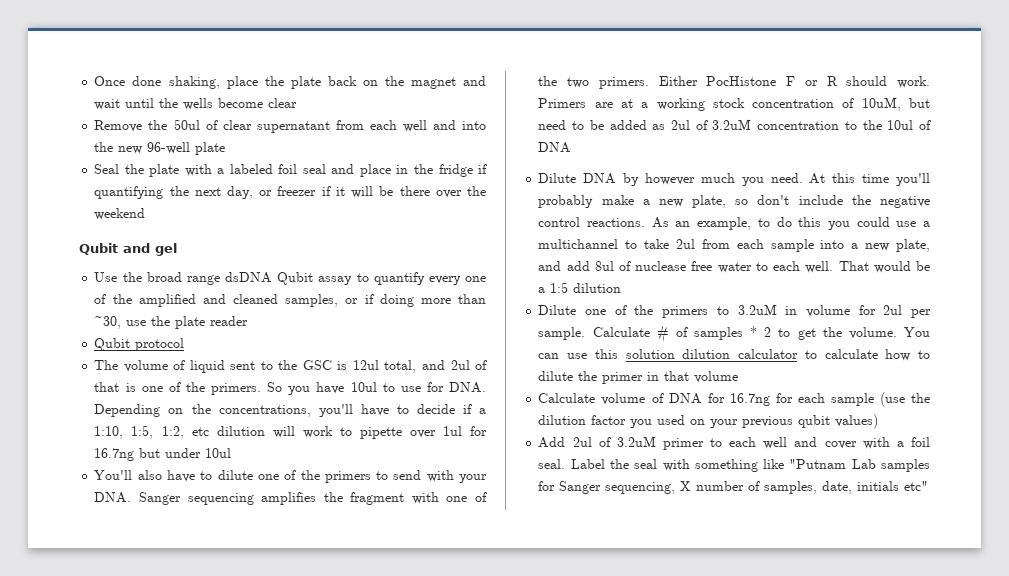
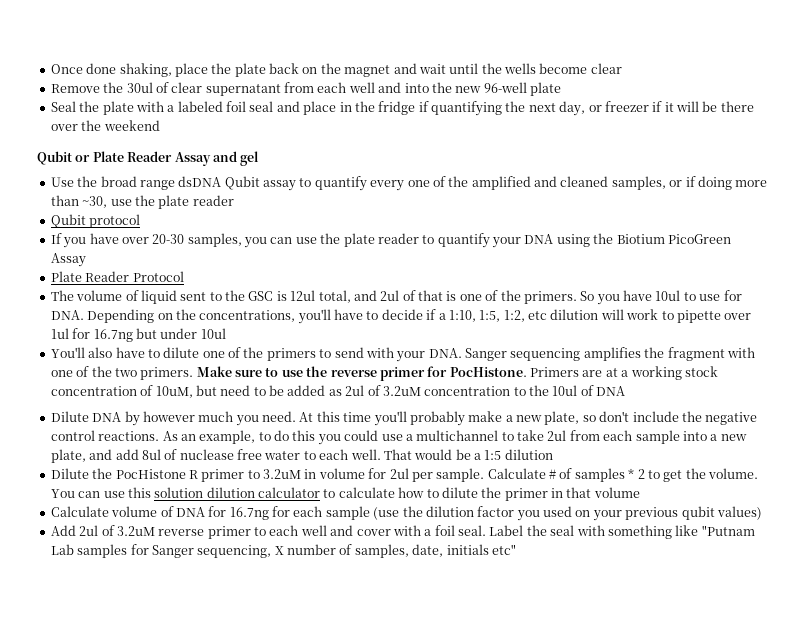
- Remove the 50ul of clear supernatant from each well and into the new 96-well plate
+ Remove the 30ul of clear supernatant from each well and into the new 96-well plate
- Qubit and gel
+ Qubit or Plate Reader Assay and gel
+ If you have over 20-30 samples, you can use the plate reader to quantify your DNA using the Biotium PicoGreen Assay
+ Plate Reader Protocol
- Either PocHistone F or R should work.
+ Make sure to use the reverse primer for PocHistone.
- Dilute one of the primers to 3.2uM in volume for 2ul per sample.
+ Dilute the PocHistone R primer to 3.2uM in volume for 2ul per sample.
- Add 2ul of 3.2uM primer to each well and cover with a foil seal.
+ Add 2ul of 3.2uM reverse primer to each well and cover with a foil seal.

